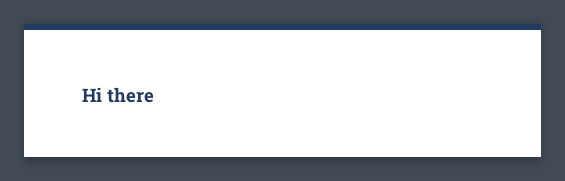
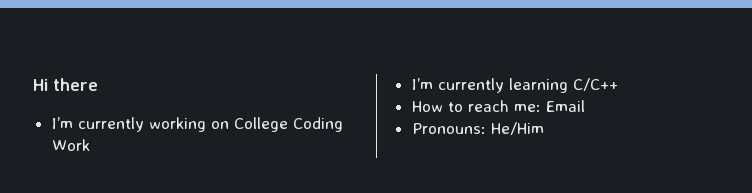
+ I’m currently working on College Coding Work
+ I’m currently learning C/C++
+ How to reach me: Email
+ Pronouns: He/Him

